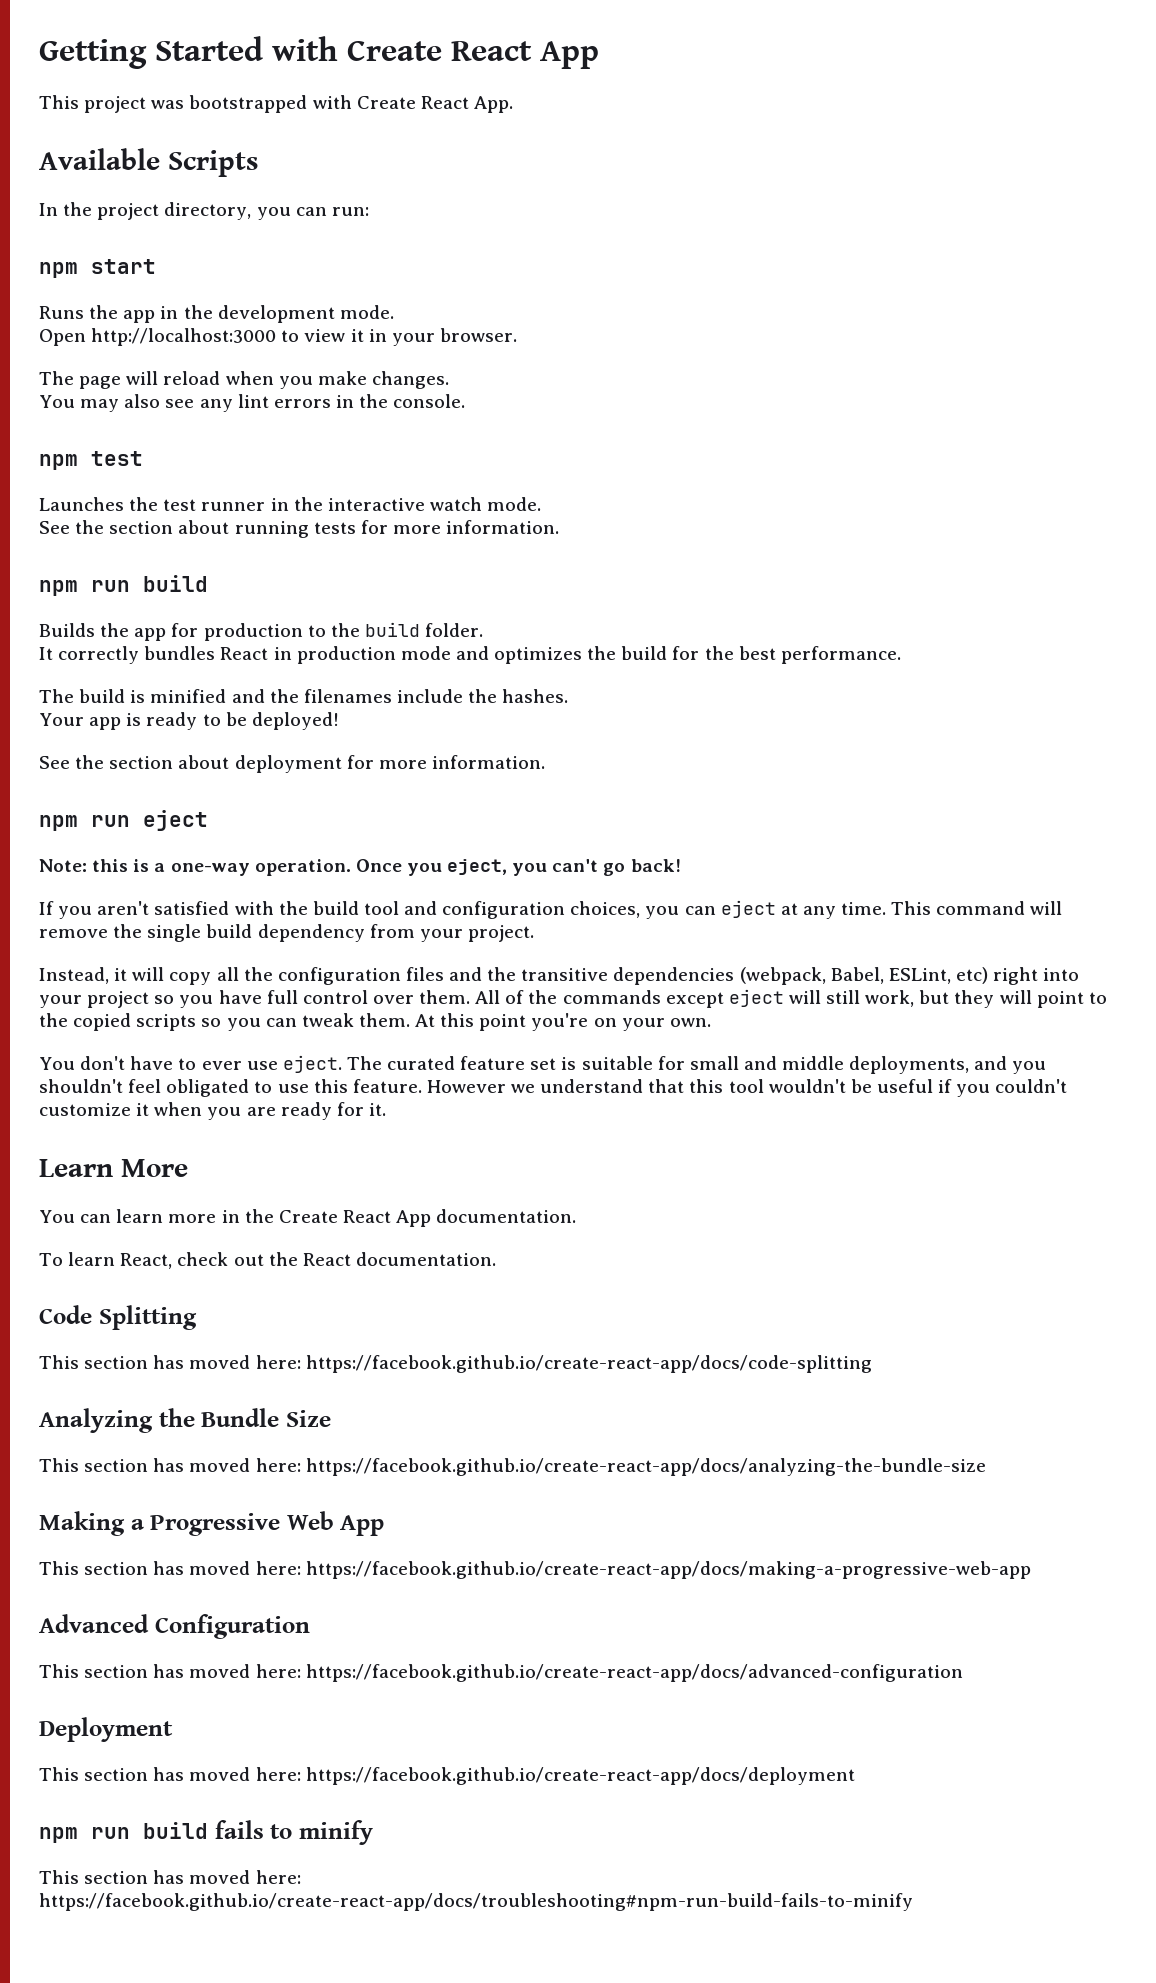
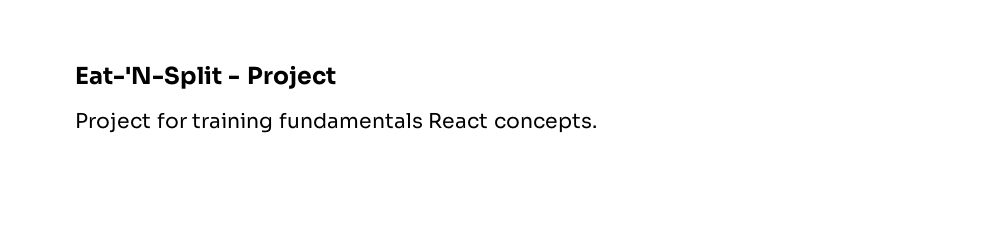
- Getting Started with Create React App
- This project was bootstrapped with Create React App.
- Available Scripts
- In the project directory, you can run:
- npm start
- Runs the app in the development mode.
- Open http://localhost:3000 to view it in your browser.
- The page will reload when you make changes.
- You may also see any lint errors in the console.
- npm test
- Launches the test runner in the interactive watch mode.
- See the section about running tests for more information.
- npm run build
- Builds the app for production to the build folder.
- It correctly bundles React in production mode and optimizes the build for the best performance.
- The build is minified and the filenames include the hashes.
- Your app is ready to be deployed!
- See the section about deployment for more information.
- npm run eject
- Note: this is a one-way operation. Once you eject, you can't go back!
- If you aren't satisfied with the build tool and configuration choices, you can eject at any time. This command will remove the single build dependency from your project.
- Instead, it will copy all the configuration files and the transitive dependencies (webpack, Babel, ESLint, etc) right into your project so you have full control over them. All of the commands except eject will still work, but they will point to the copied scripts so you can tweak them. At this point you're on your own.
- You don't have to ever use eject. The curated feature set is suitable for small and middle deployments, and you shouldn't feel obligated to use this feature. However we understand that this tool wouldn't be useful if you couldn't customize it when you are ready for it.
- Learn More
- You can learn more in the Create React App documentation.
- To learn React, check out the React documentation.
- Code Splitting
- This section has moved here: https://facebook.github.io/create-react-app/docs/code-splitting
- Analyzing the Bundle Size
- This section has moved here: https://facebook.github.io/create-react-app/docs/analyzing-the-bundle-size
- Making a Progressive Web App
- This section has moved here: https://facebook.github.io/create-react-app/docs/making-a-progressive-web-app
- Advanced Configuration
- This section has moved here: https://facebook.github.io/create-react-app/docs/advanced-configuration
- Deployment
- This section has moved here: https://facebook.github.io/create-react-app/docs/deployment
- npm run build fails to minify
- This section has moved here: https://facebook.github.io/create-react-app/docs/troubleshooting#npm-run-build-fails-to-minify
+ Eat-'N-Split - Project
+ Project for training fundamentals React concepts.

